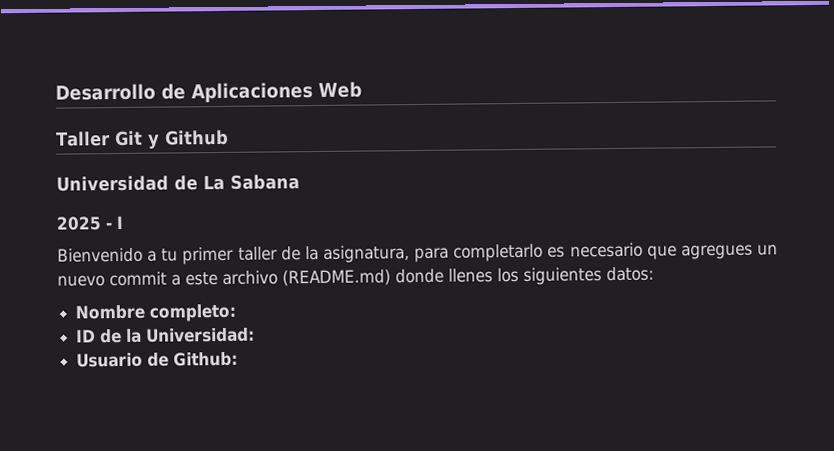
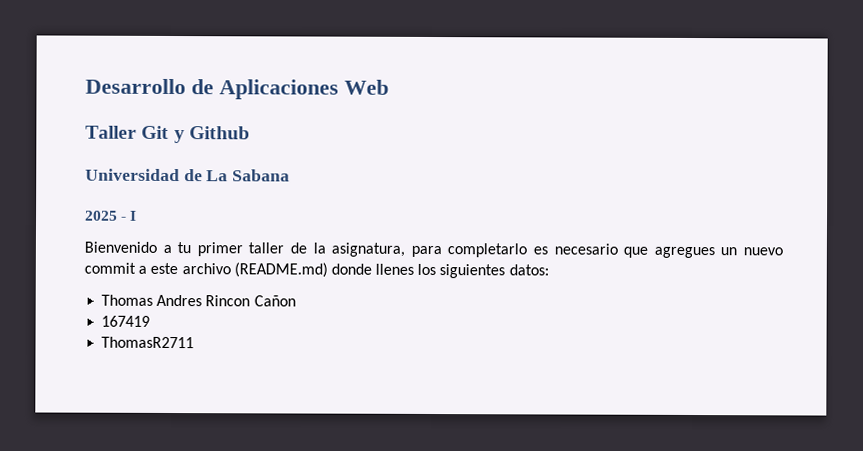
- Nombre completo:
- ID de la Universidad:
- Usuario de Github:
+ Thomas Andres Rincon Cañon
+ 167419
+ ThomasR2711

